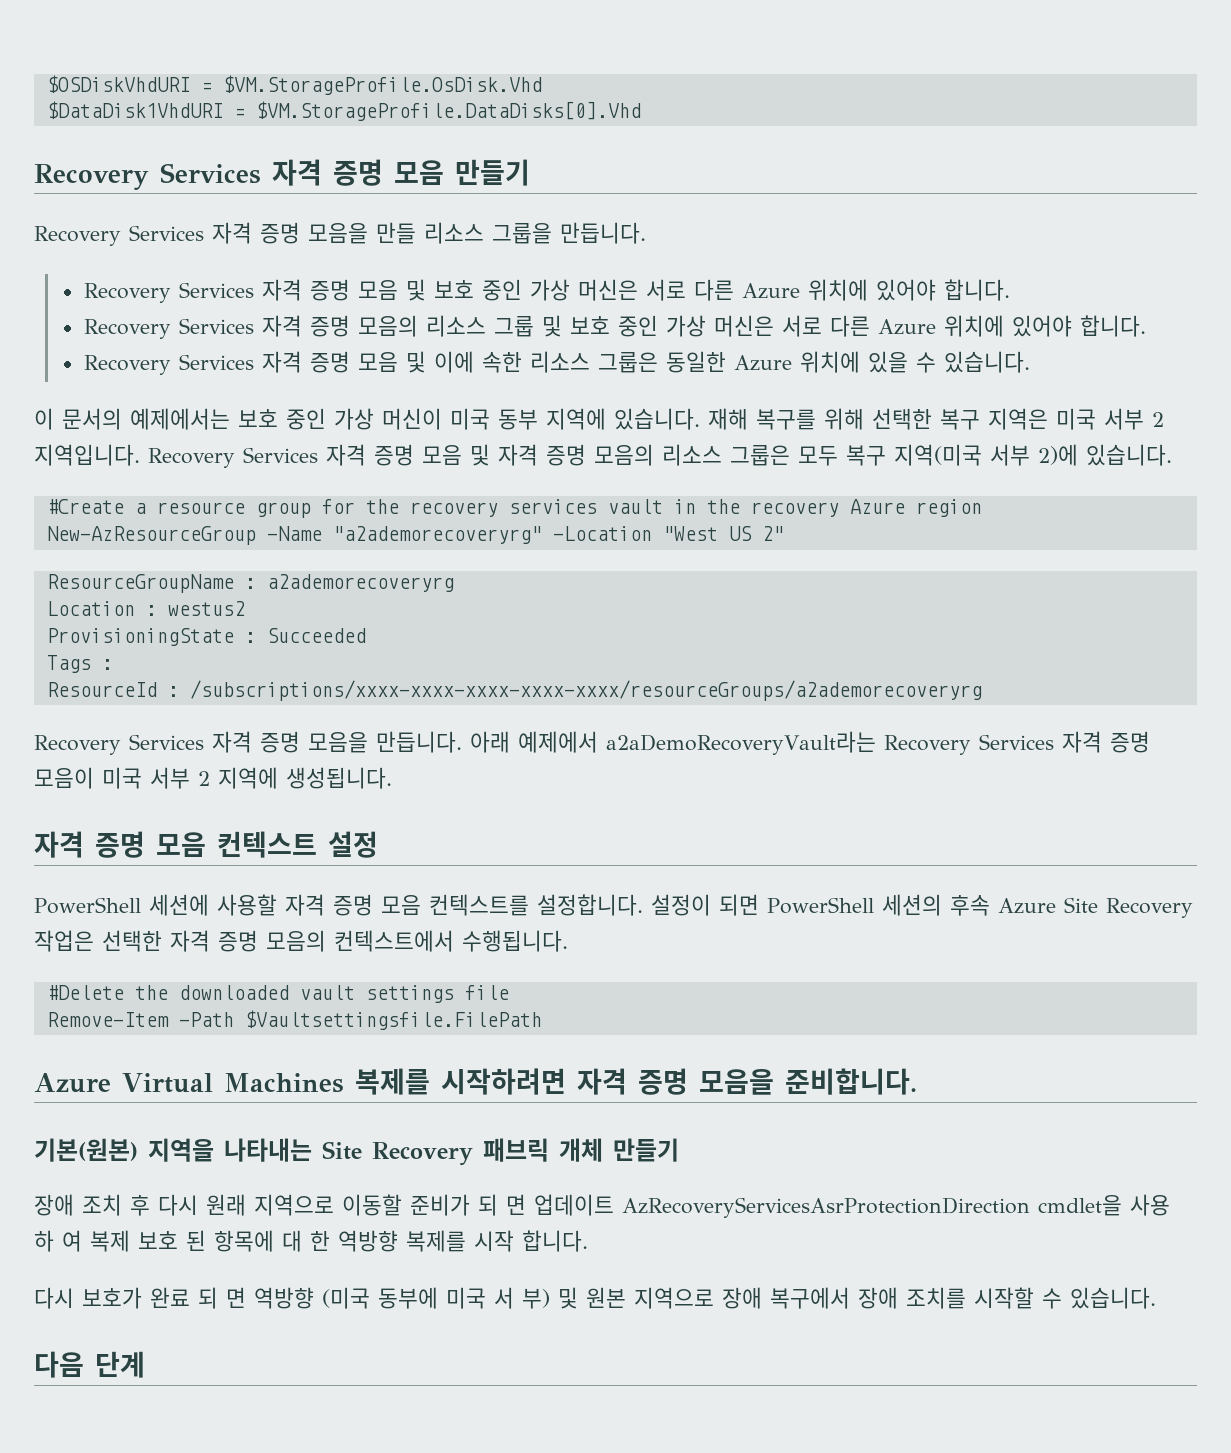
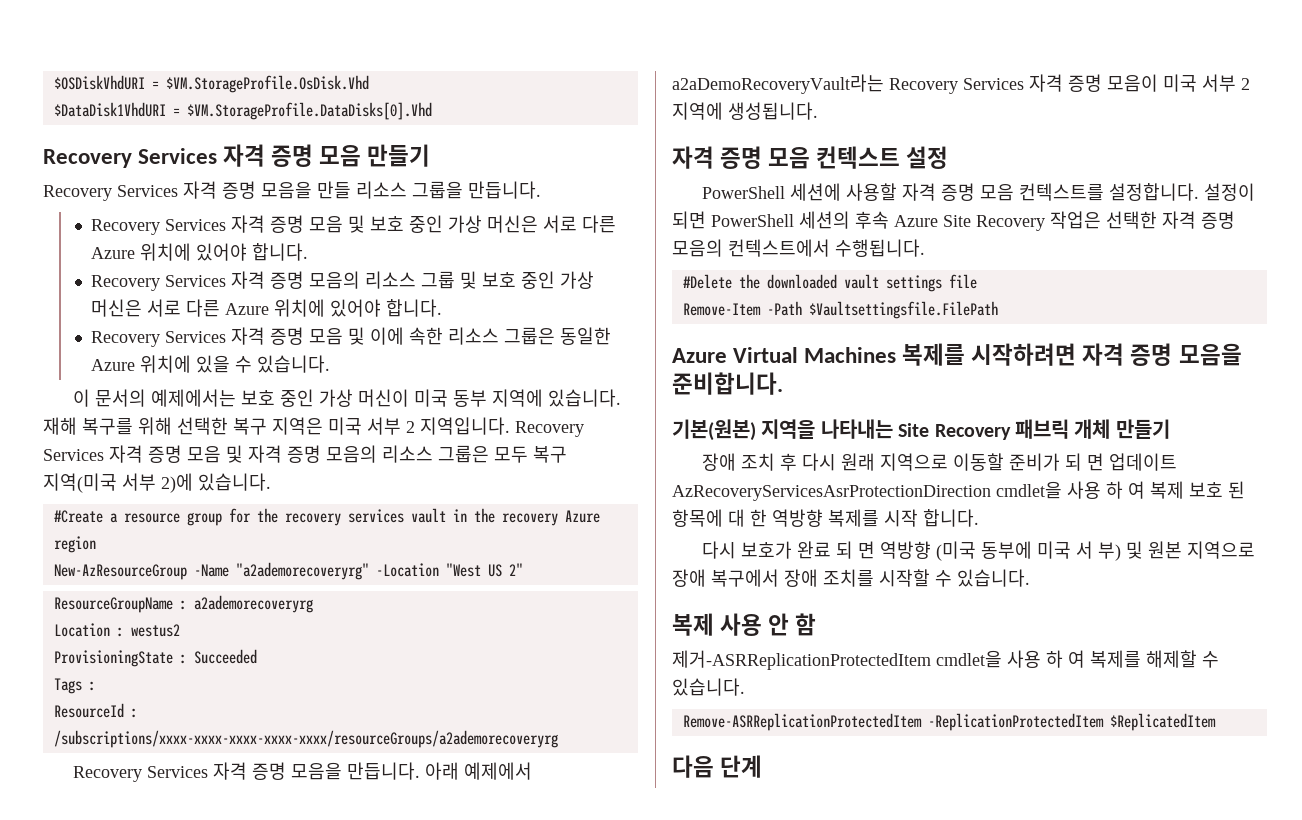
+ 복제 사용 안 함
+ 제거-ASRReplicationProtectedItem cmdlet을 사용 하 여 복제를 해제할 수 있습니다.
+ Remove-ASRReplicationProtectedItem -ReplicationProtectedItem $ReplicatedItem

